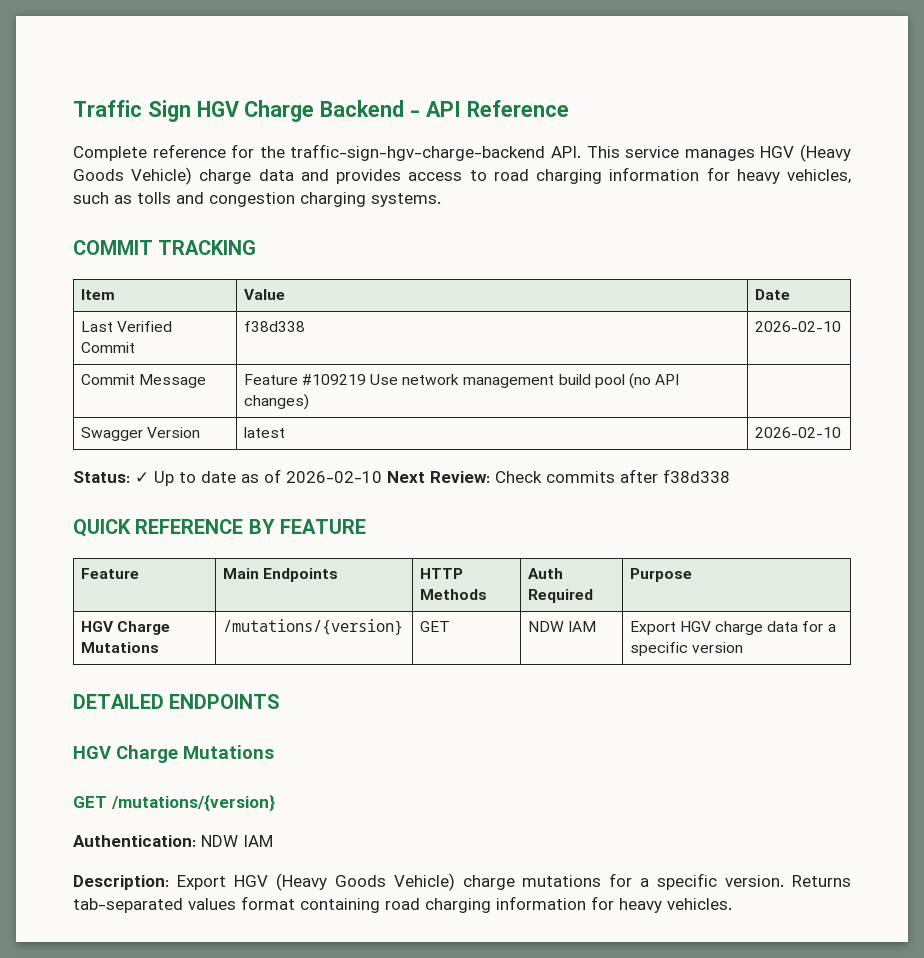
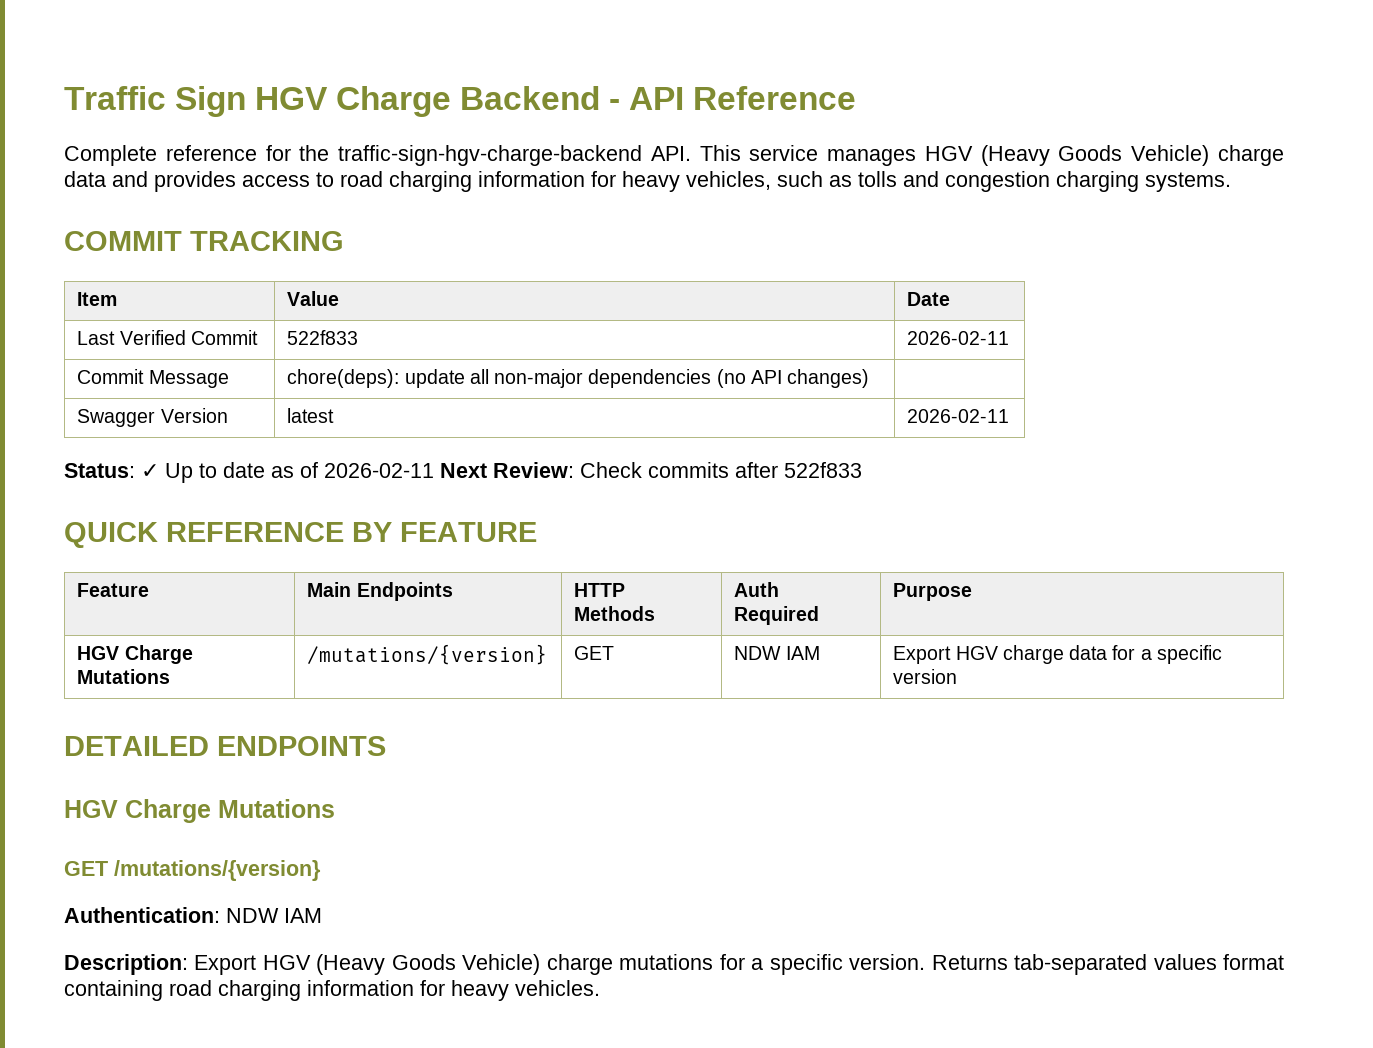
- Last Verified Commit | f38d338 | 2026-02-10
+ Last Verified Commit | 522f833 | 2026-02-11
- Commit Message | Feature #109219 Use network management build pool (no API changes) |
+ Commit Message | chore(deps): update all non-major dependencies (no API changes) |
- Swagger Version | latest | 2026-02-10
+ Swagger Version | latest | 2026-02-11
- Status: ✓ Up to date as of 2026-02-10 Next Review: Check commits after f38d338
+ Status: ✓ Up to date as of 2026-02-11 Next Review: Check commits after 522f833

